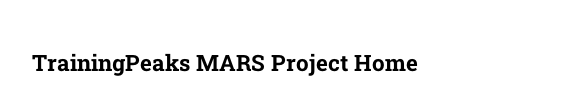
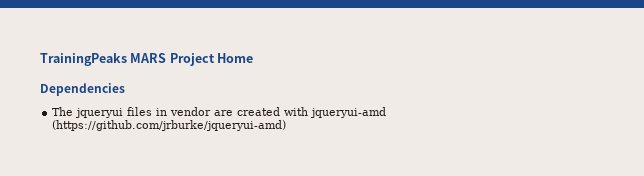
+ Dependencies
+ The jqueryui files in vendor are created with jqueryui-amd (https://github.com/jrburke/jqueryui-amd)

